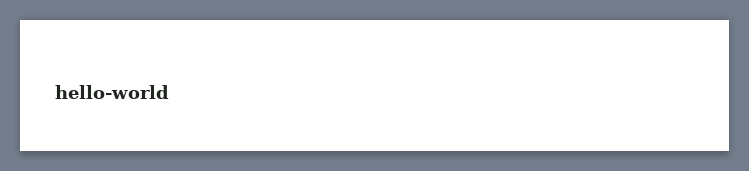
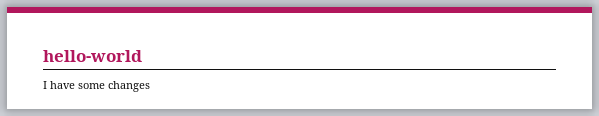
+ I have some changes

